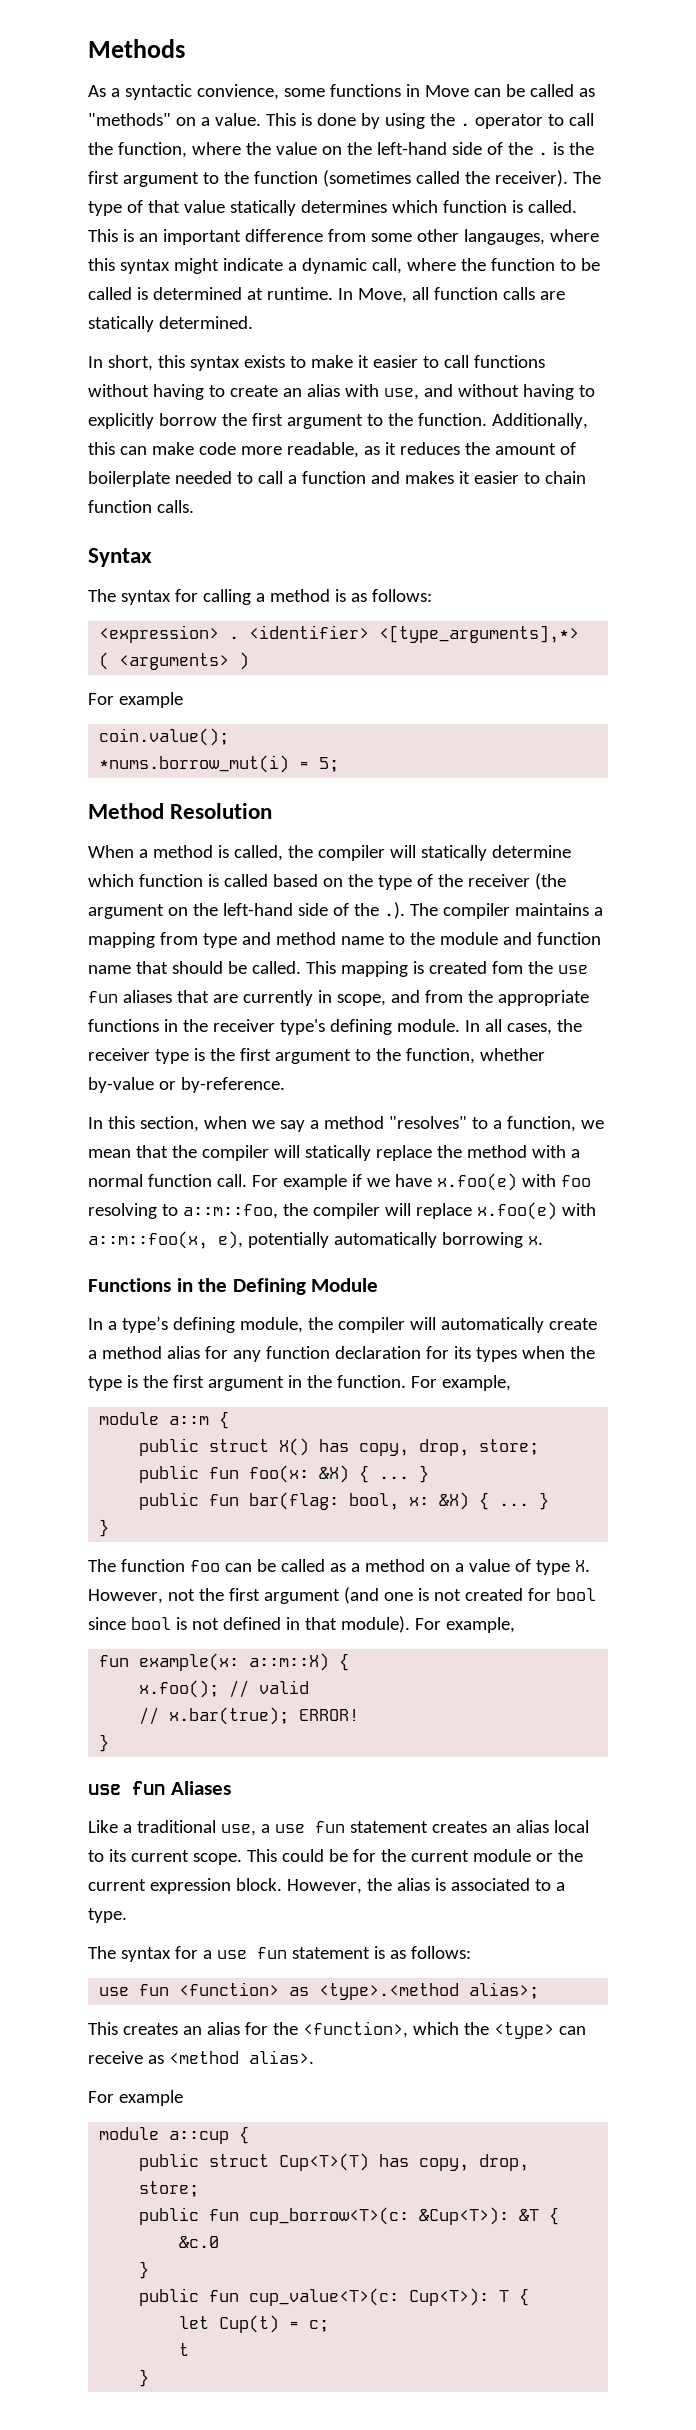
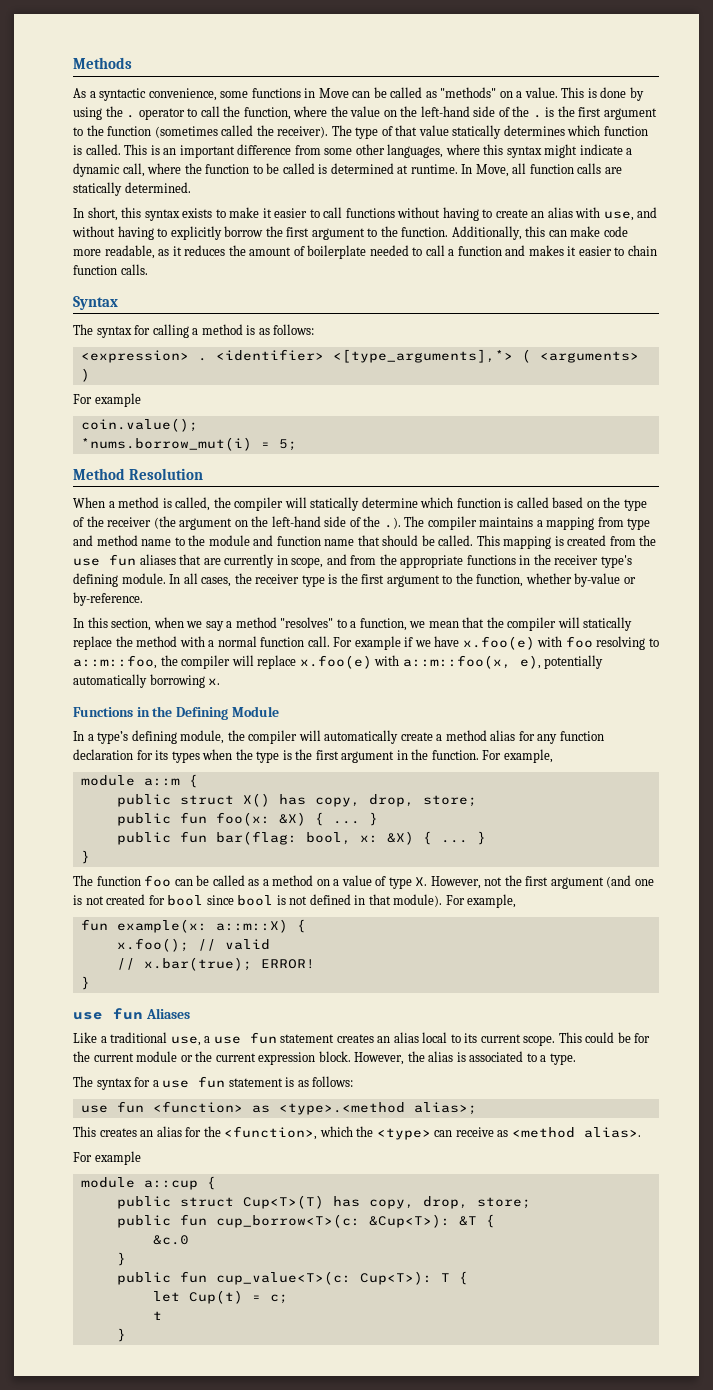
- As a syntactic convience, some functions in Move can be called as "methods" on a value.
+ As a syntactic convenience, some functions in Move can be called as "methods" on a value.
- This is an important difference from some other langauges, where this syntax might indicate a dynamic call, where the function to be called is determined at runtime.
+ This is an important difference from some other languages, where this syntax might indicate a dynamic call, where the function to be called is determined at runtime.
- This mapping is created fom the use fun aliases that are currently in scope, and from the appropriate functions in the receiver type's defining module.
+ This mapping is created from the use fun aliases that are currently in scope, and from the appropriate functions in the receiver type's defining module.

